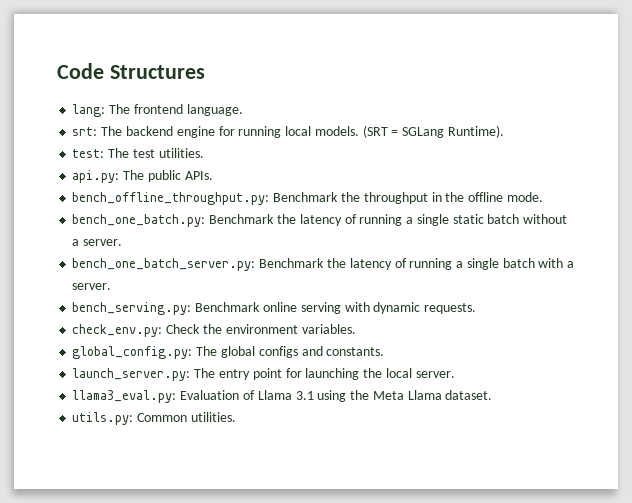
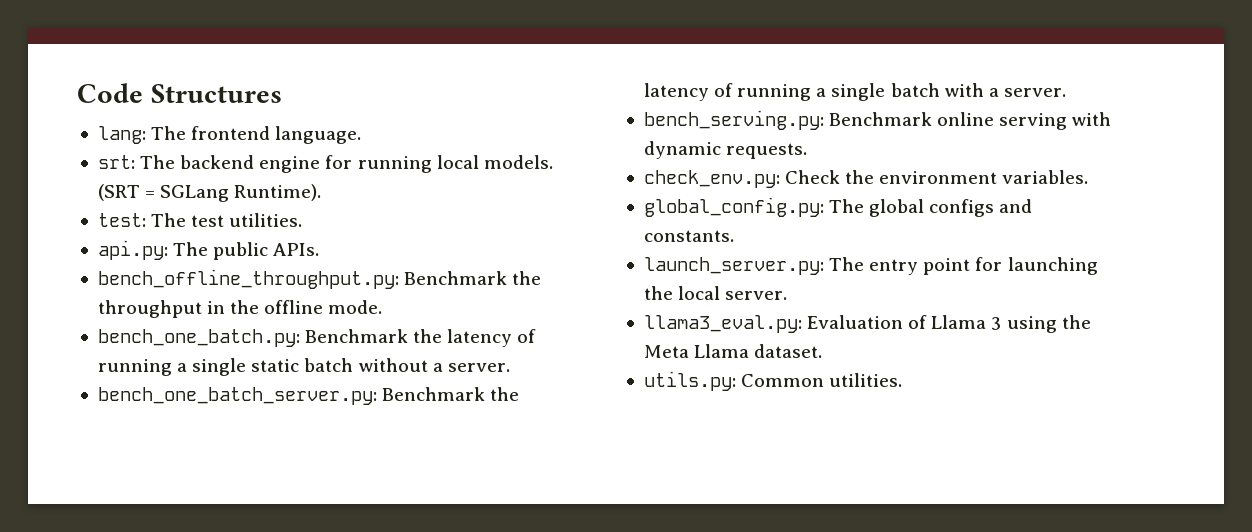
- llama3_eval.py: Evaluation of Llama 3.1 using the Meta Llama dataset.
+ llama3_eval.py: Evaluation of Llama 3 using the Meta Llama dataset.

